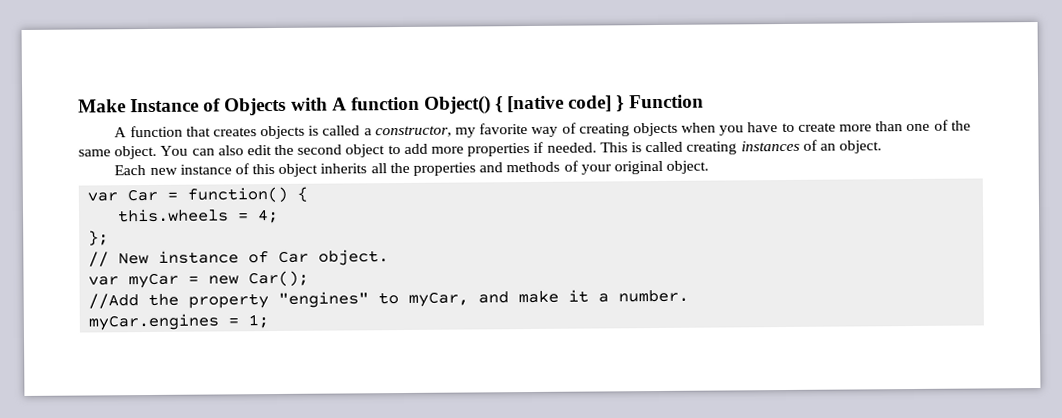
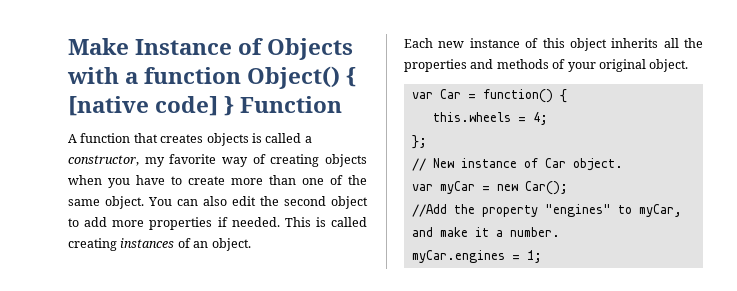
- Make Instance of Objects with A function Object() { [native code] } Function
+ Make Instance of Objects with a function Object() { [native code] } Function

